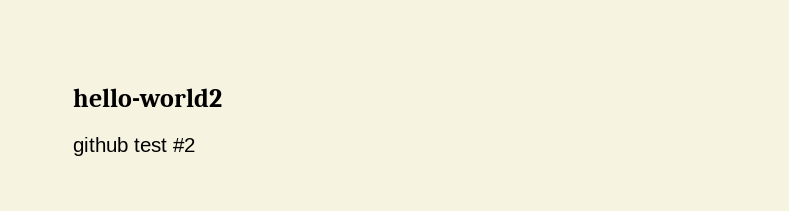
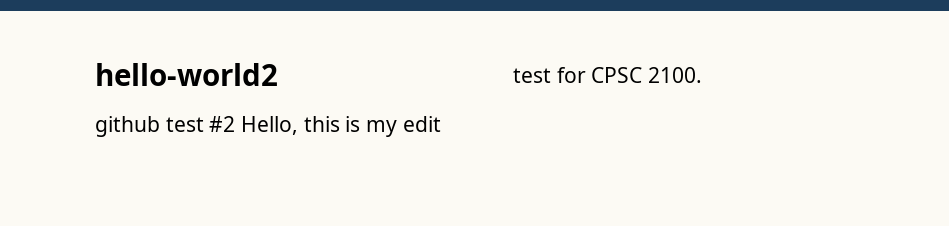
- github test #2
+ github test #2 Hello, this is my edit test for CPSC 2100.

